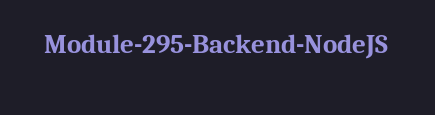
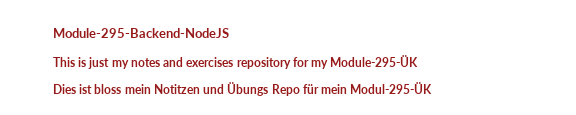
+ This is just my notes and exercises repository for my Module-295-ÜK
+ Dies ist bloss mein Notitzen und Übungs Repo für mein Modul-295-ÜK

